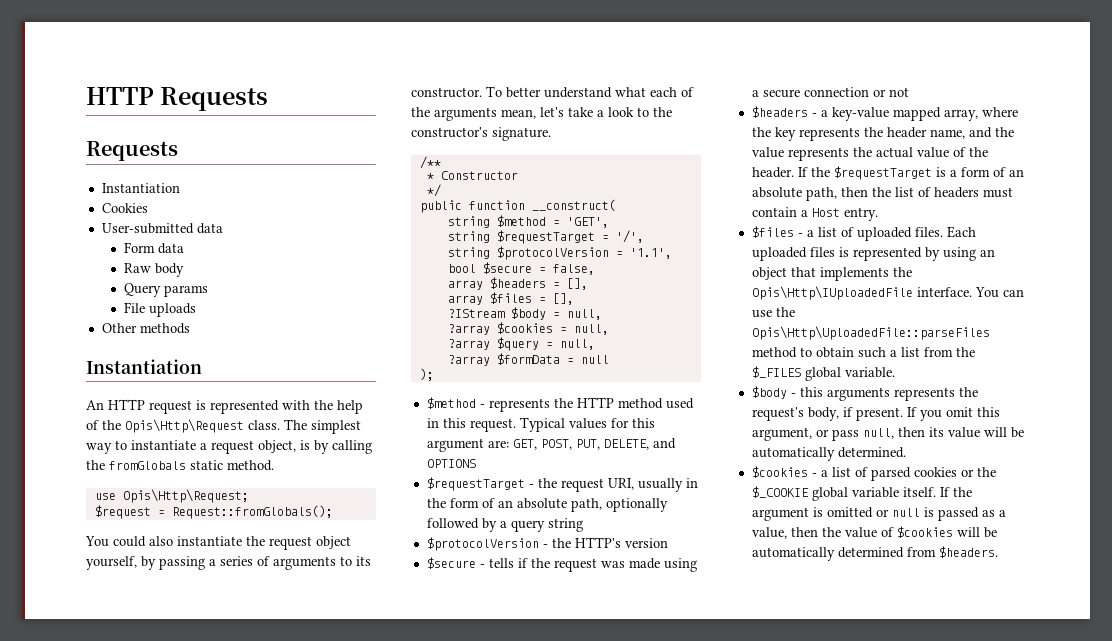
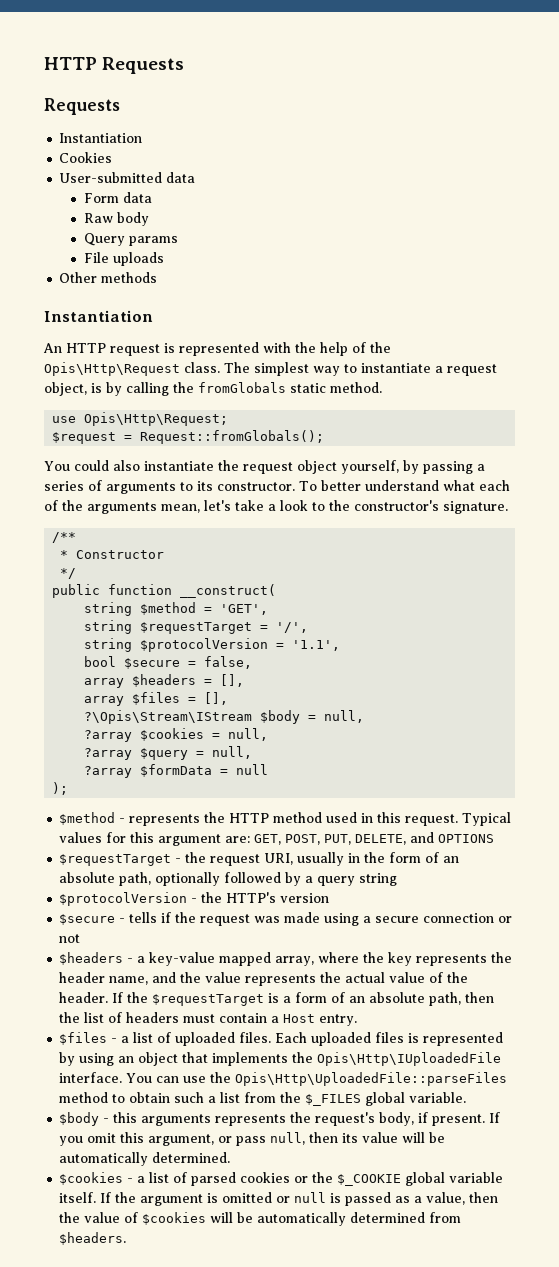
- ?IStream $body = null,
+ ?\Opis\Stream\IStream $body = null,

